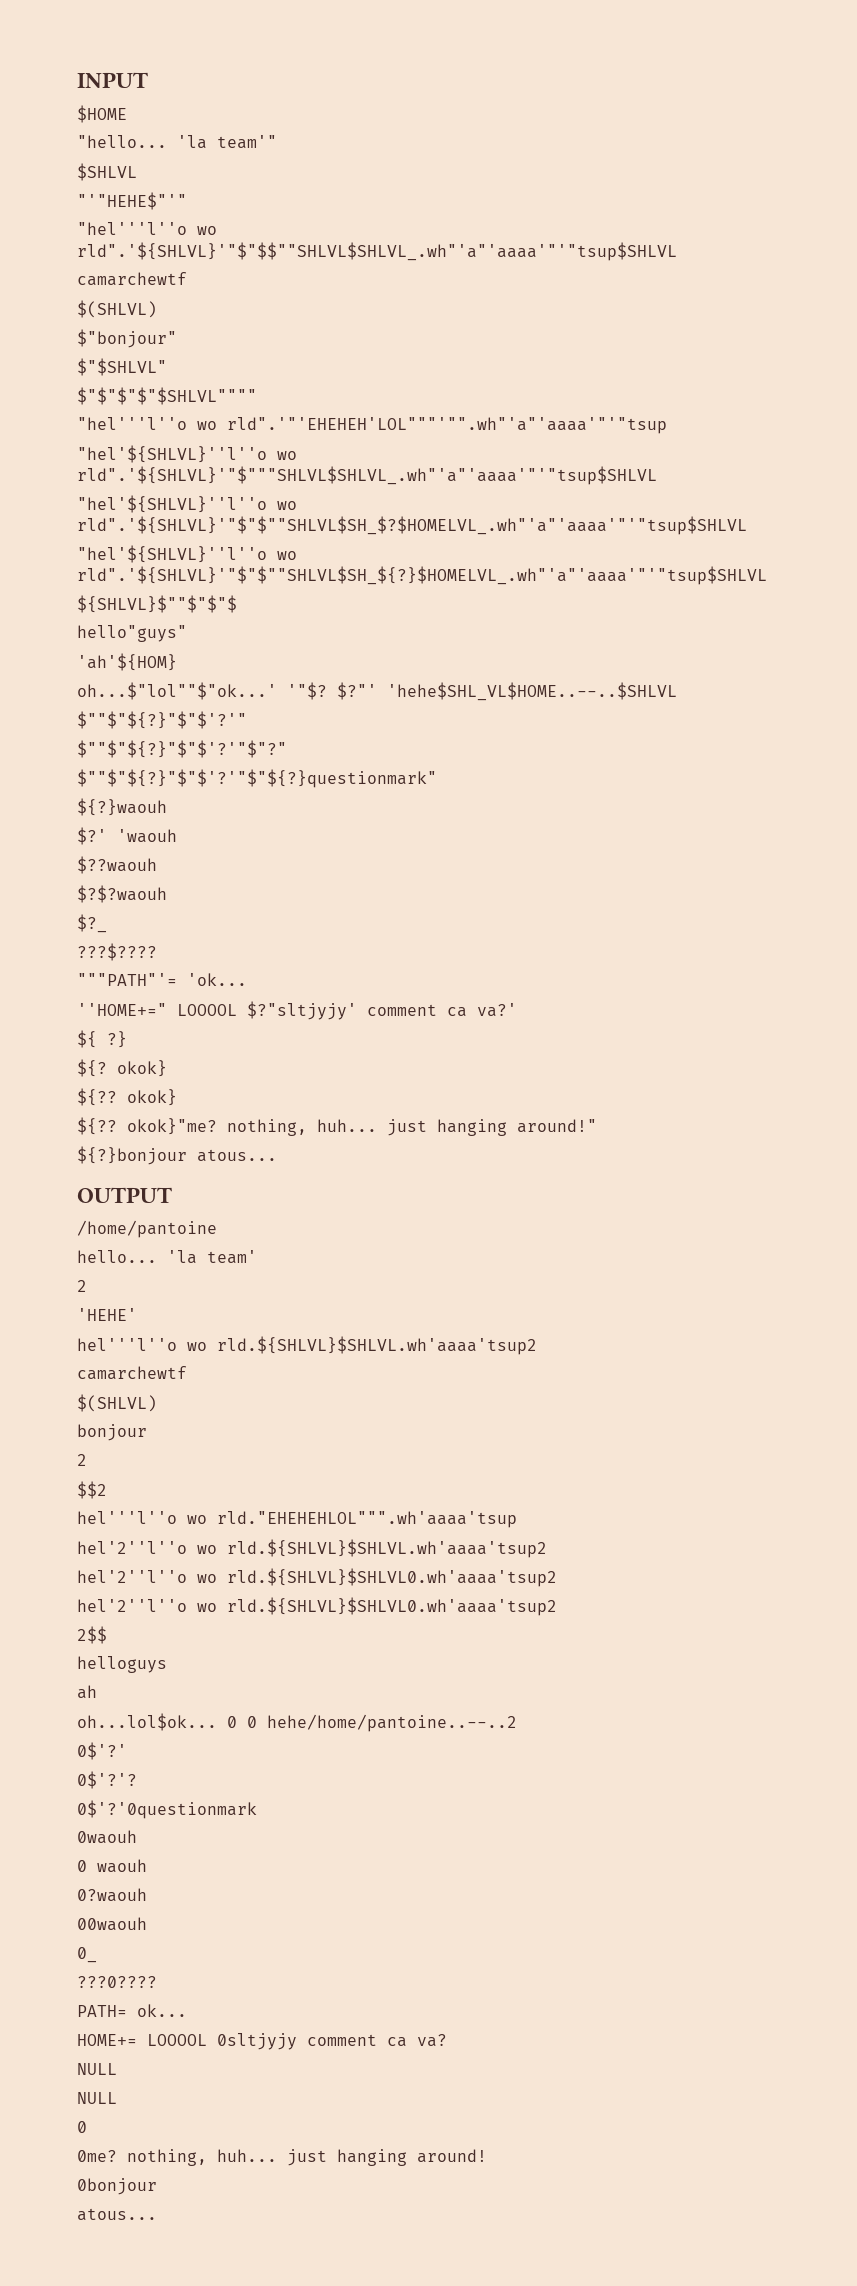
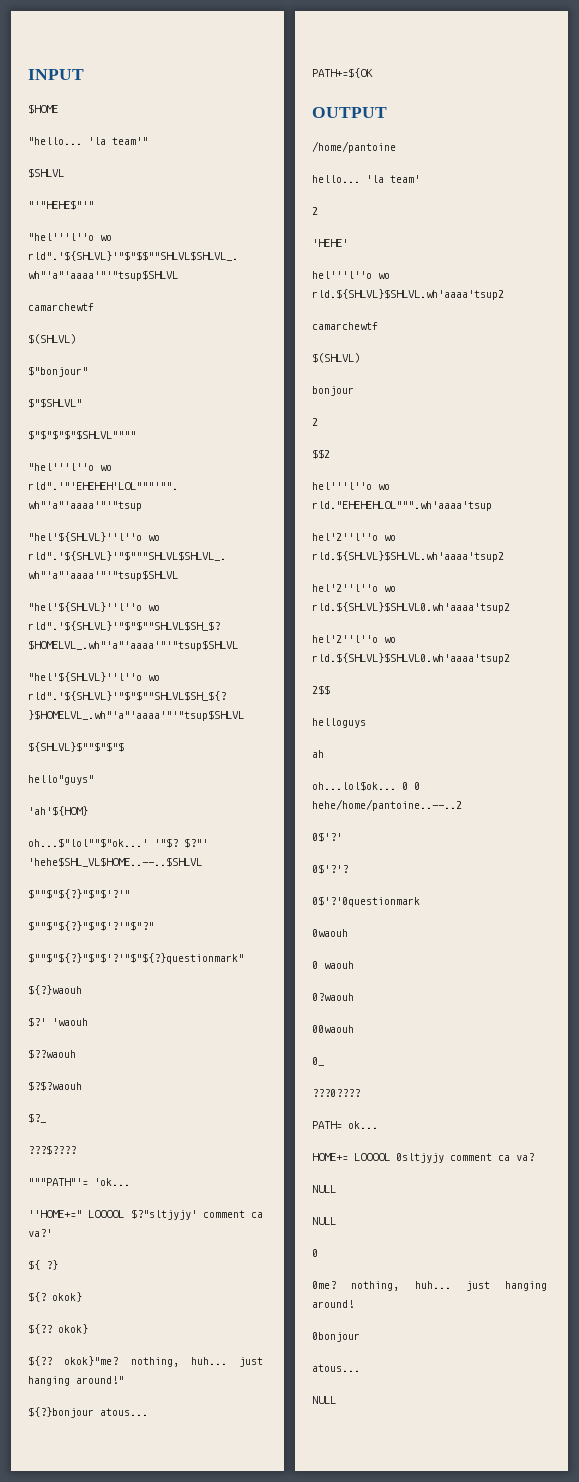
+ PATH+=${OK
  0bonjour
  atous...
+ NULL

